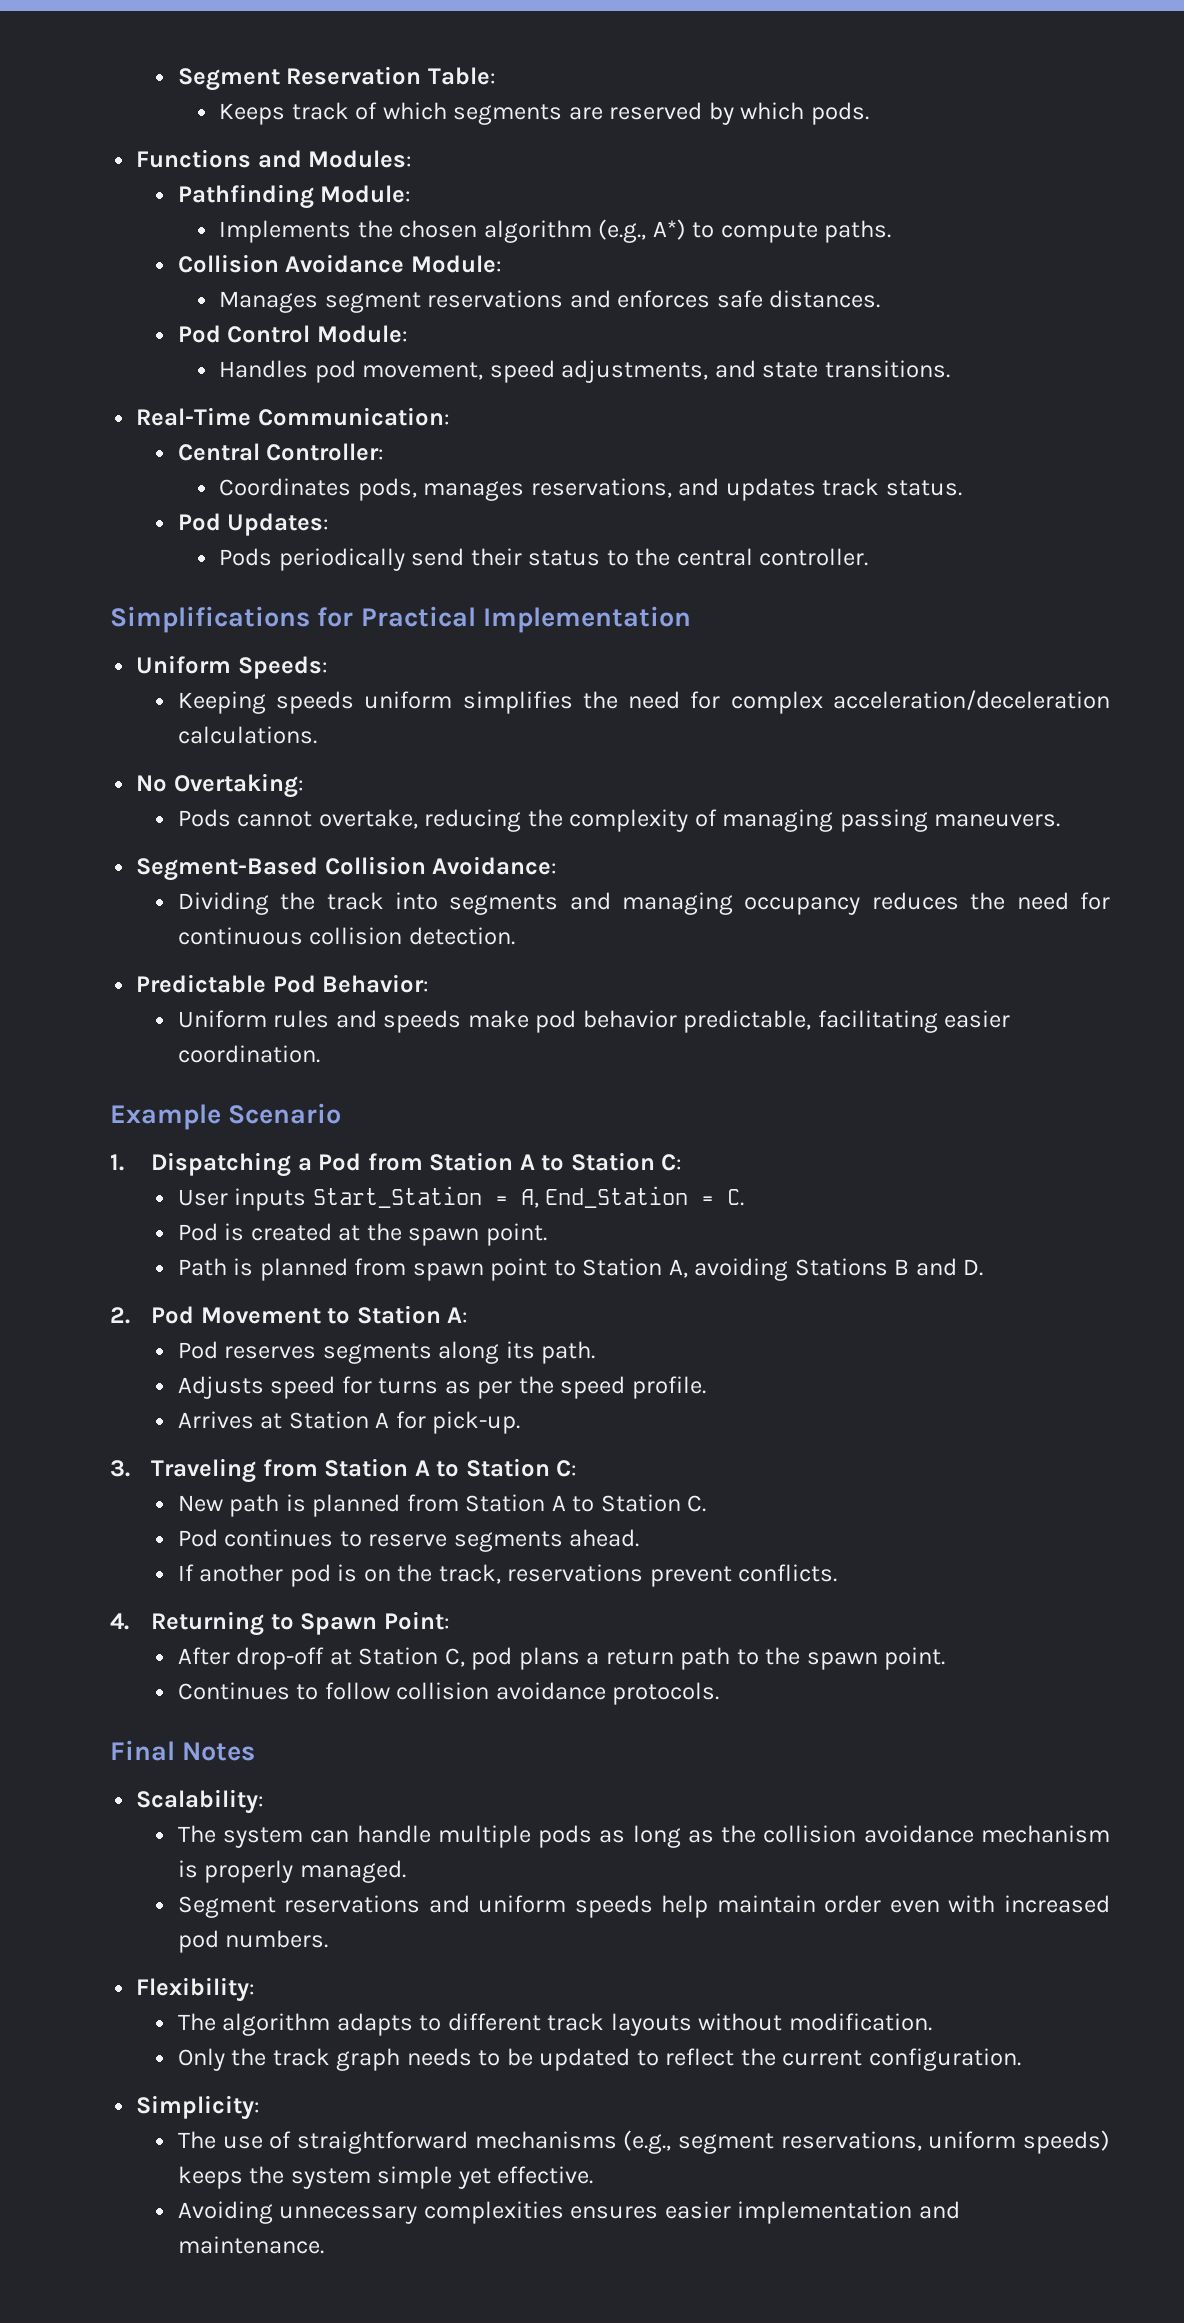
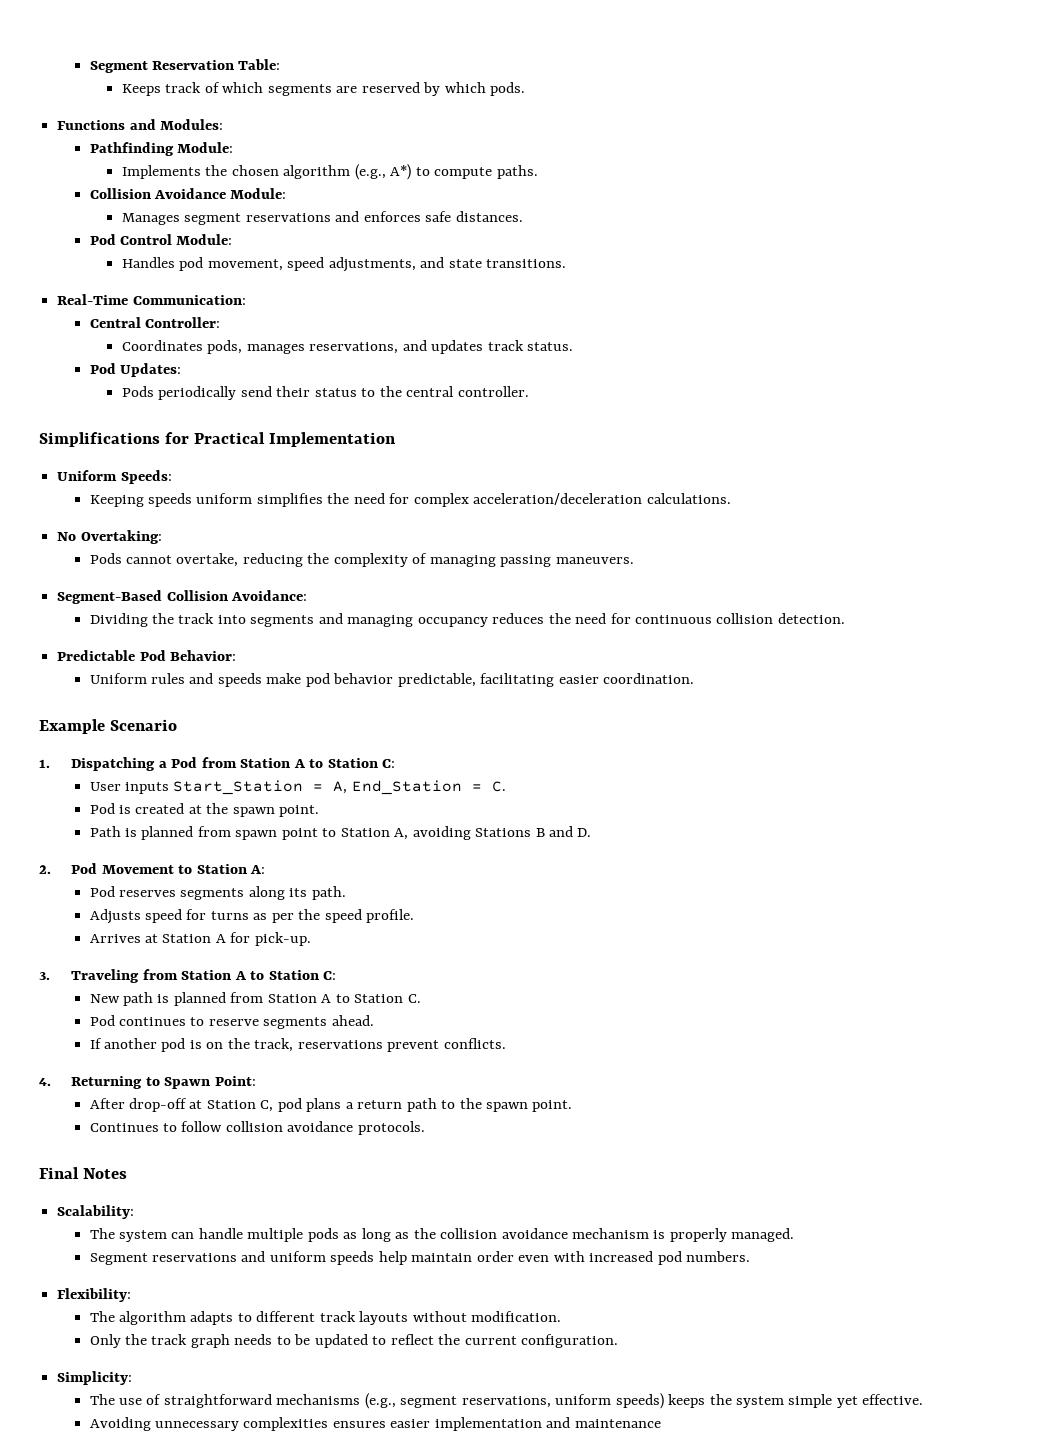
- Avoiding unnecessary complexities ensures easier implementation and maintenance.
+ Avoiding unnecessary complexities ensures easier implementation and maintenance

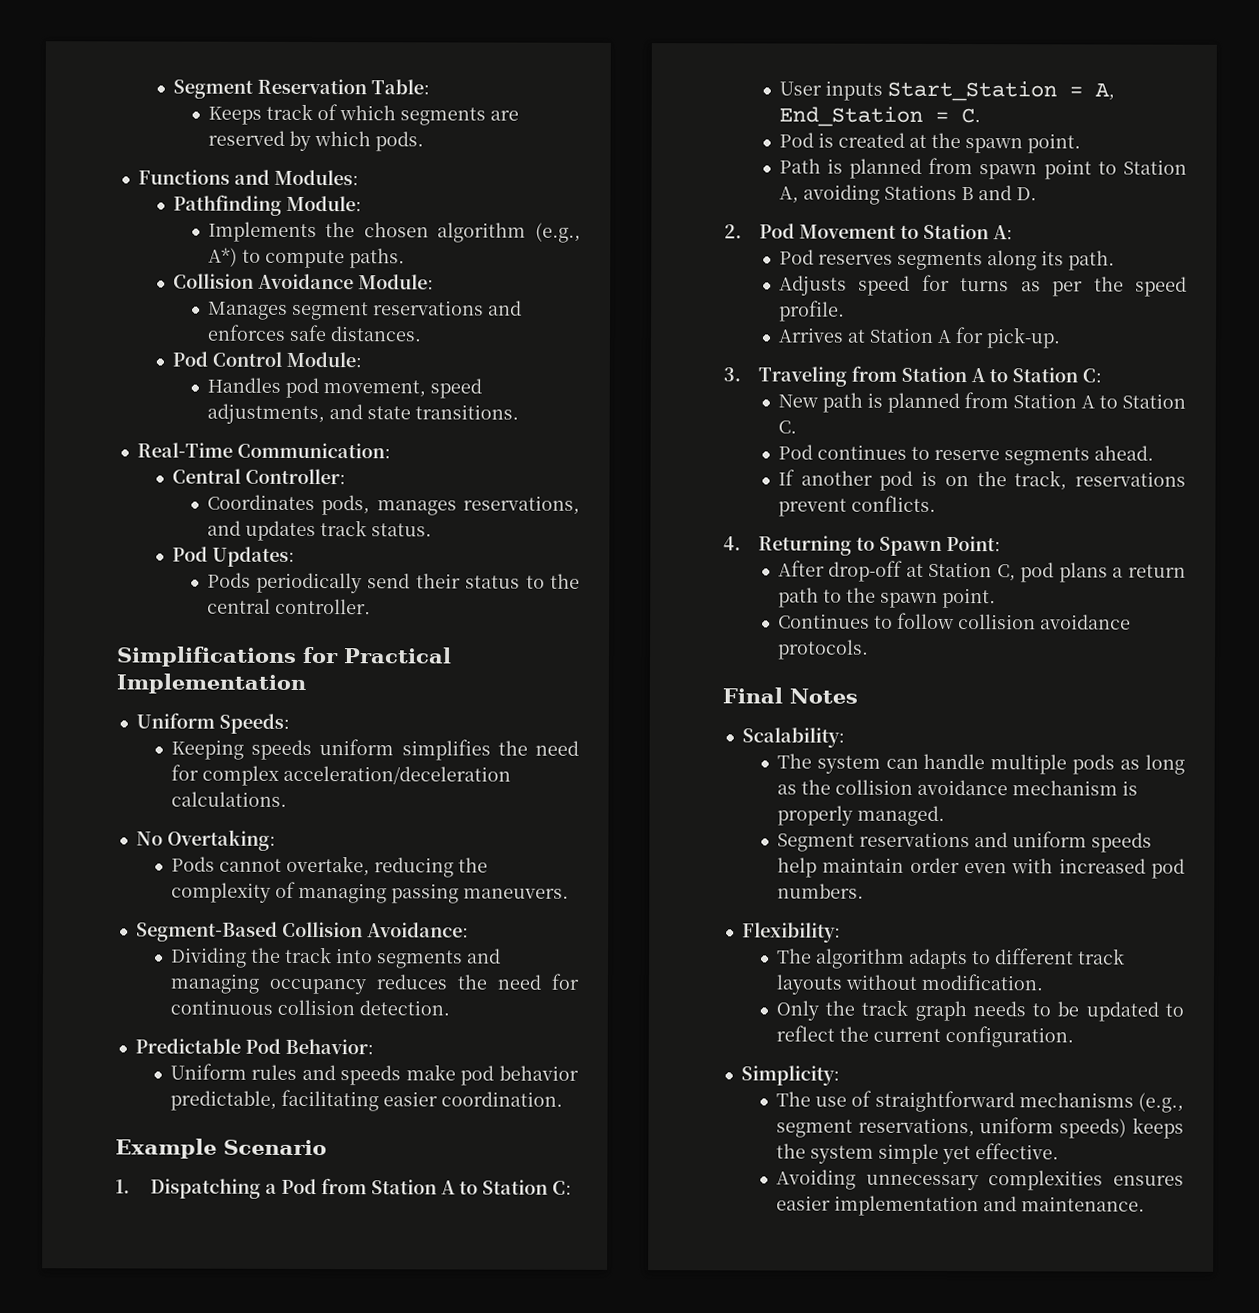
- Avoiding unnecessary complexities ensures easier implementation and maintenance
+ Avoiding unnecessary complexities ensures easier implementation and maintenance.

